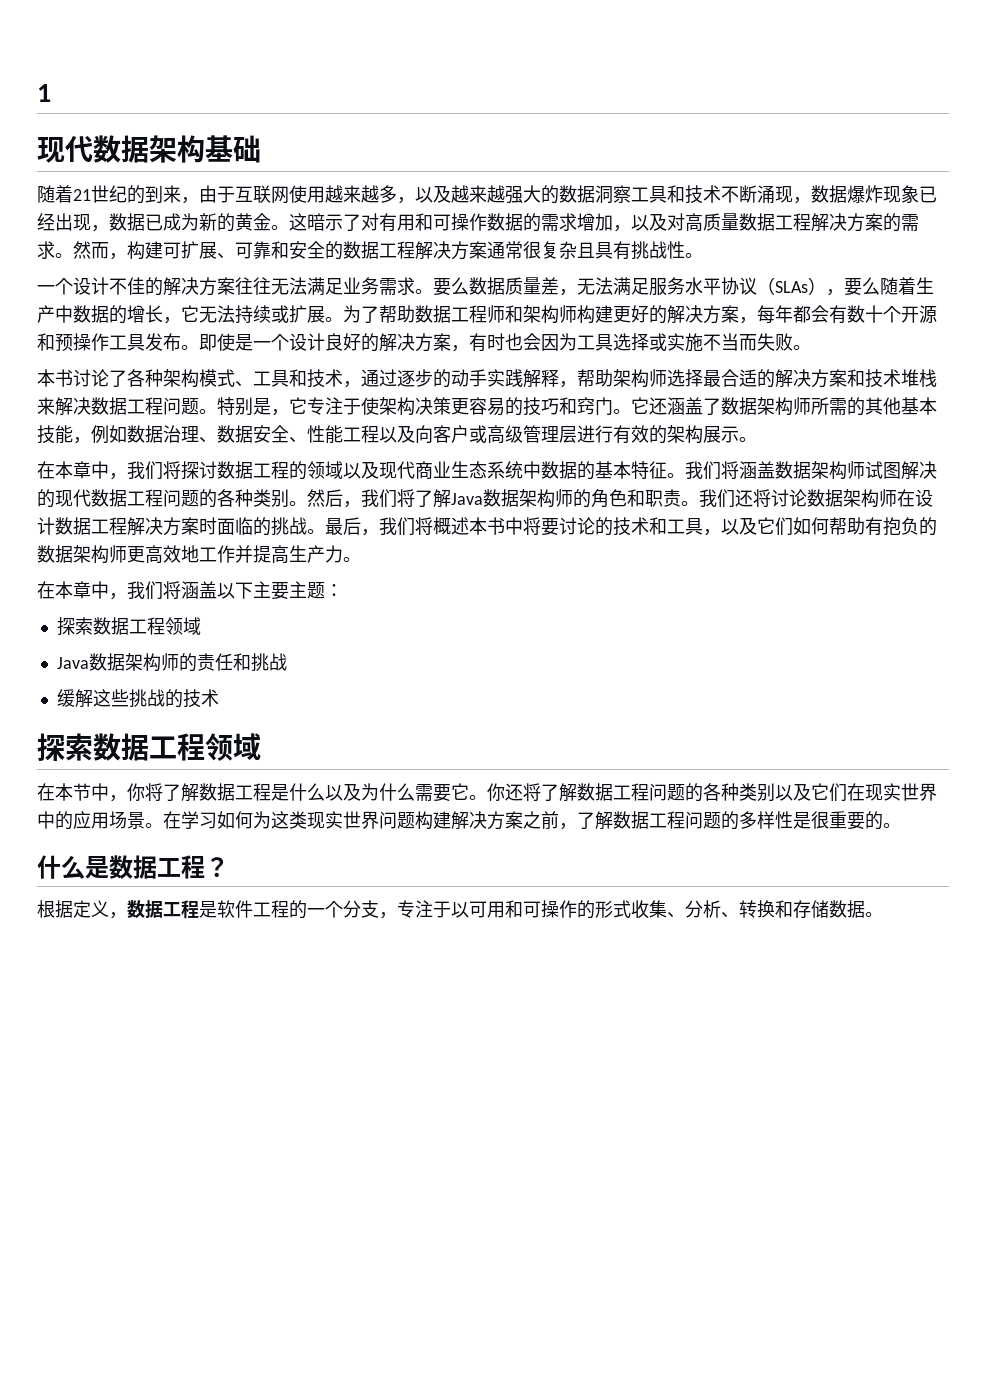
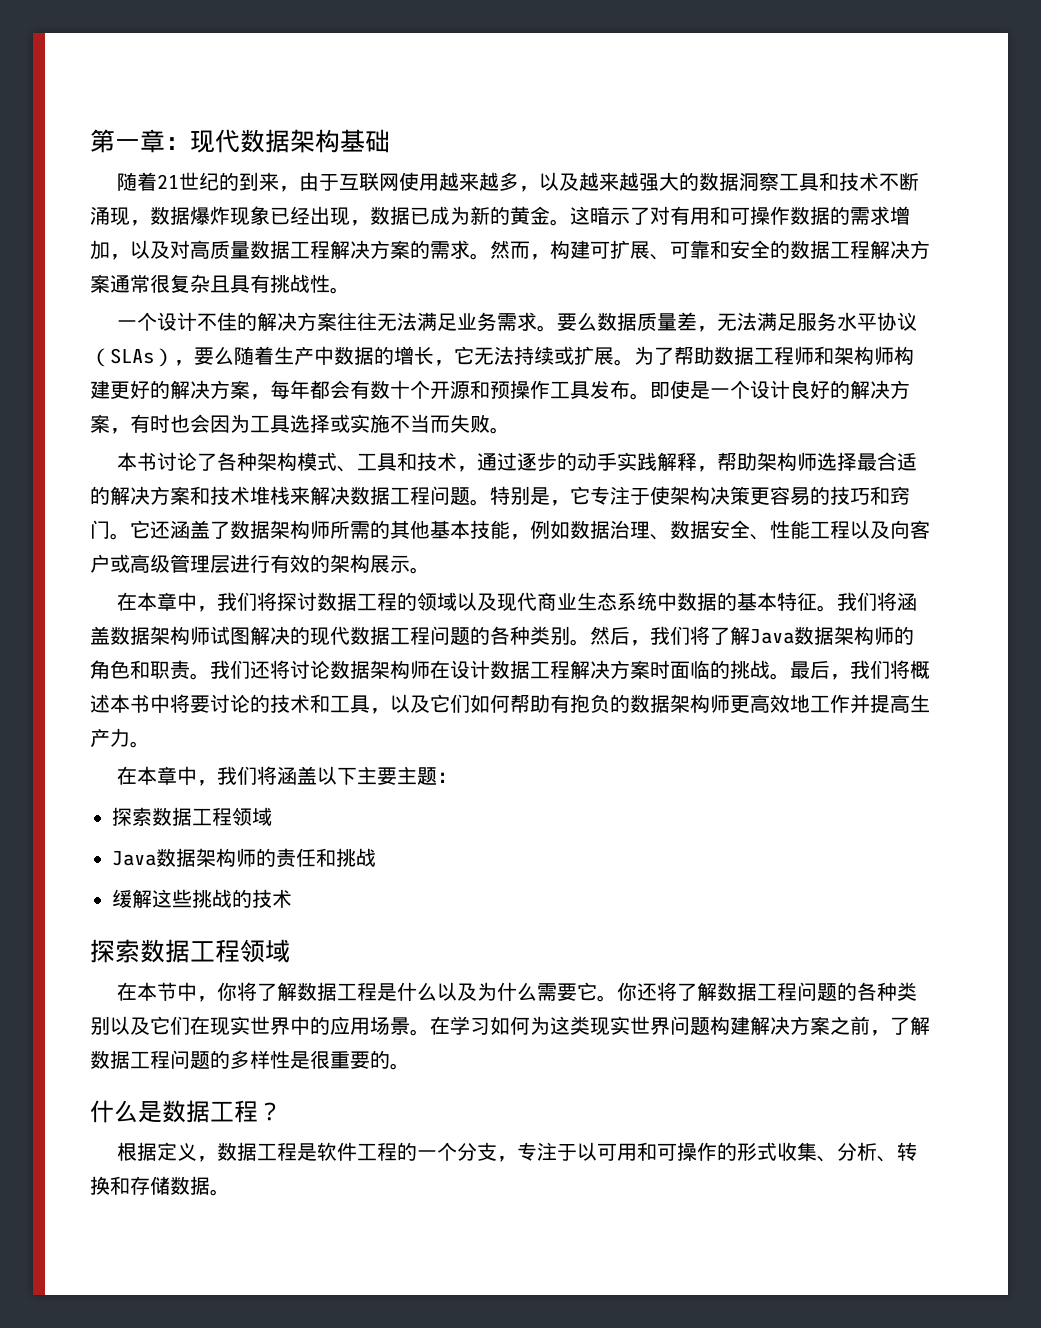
- 1
- 现代数据架构基础
+ 第一章：现代数据架构基础

